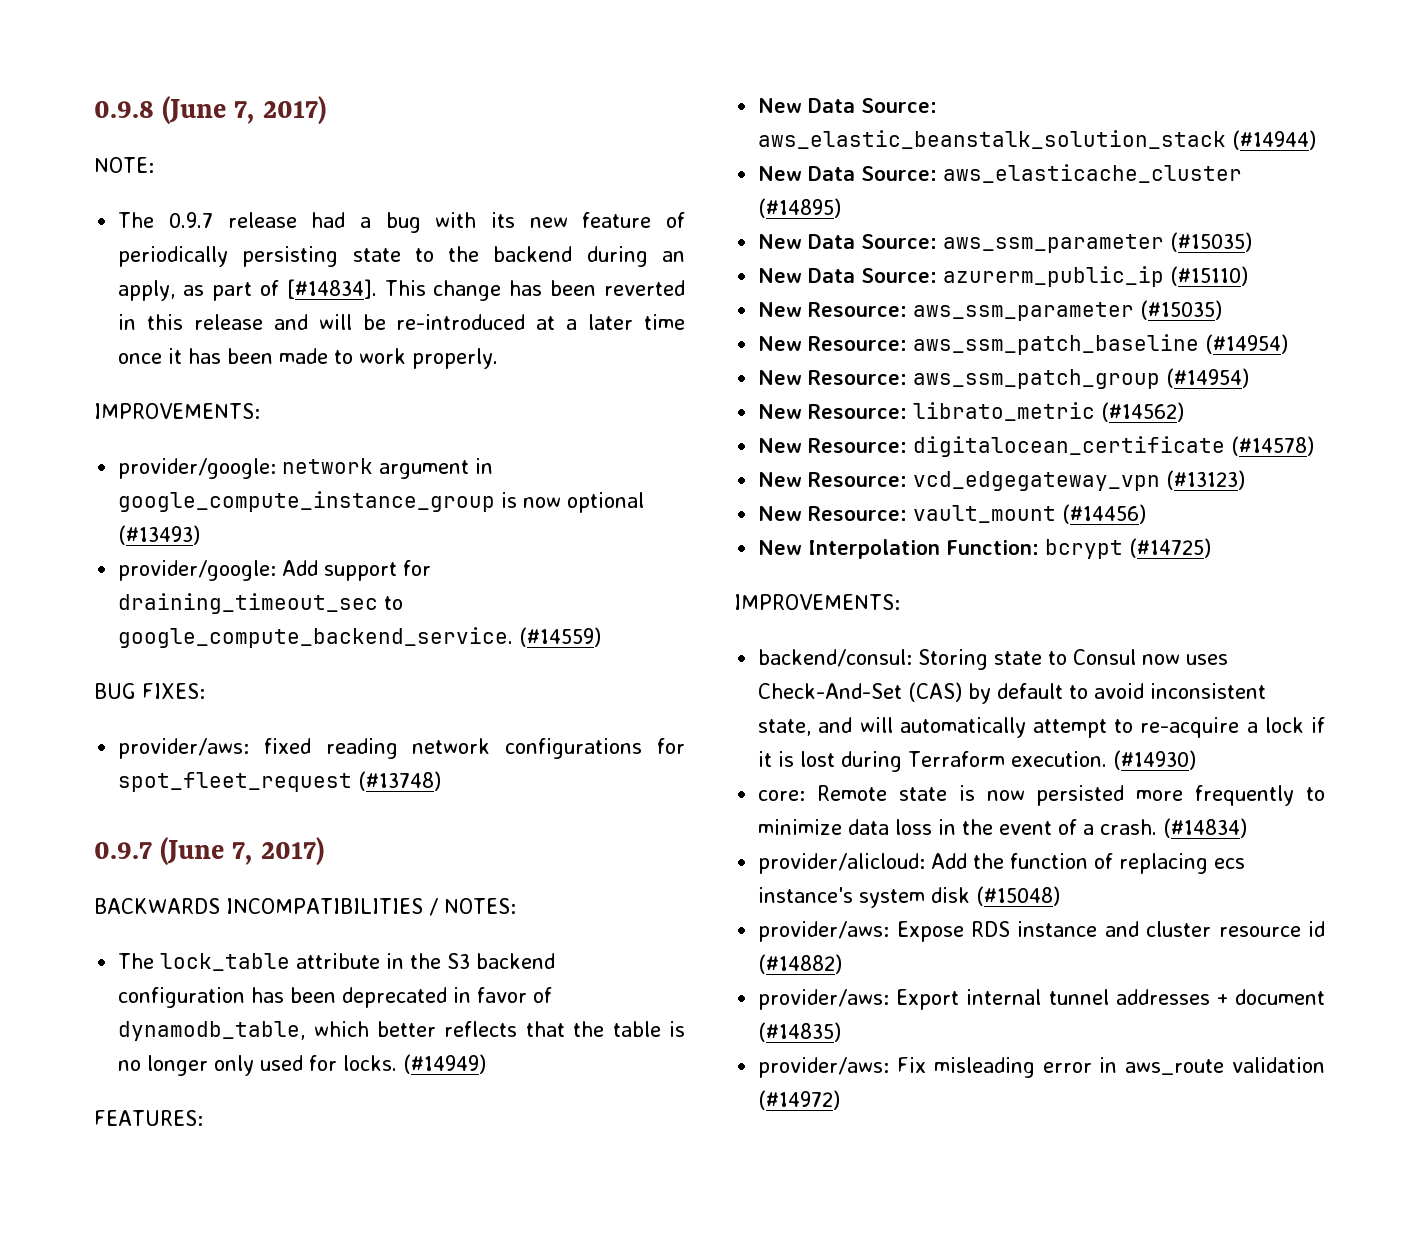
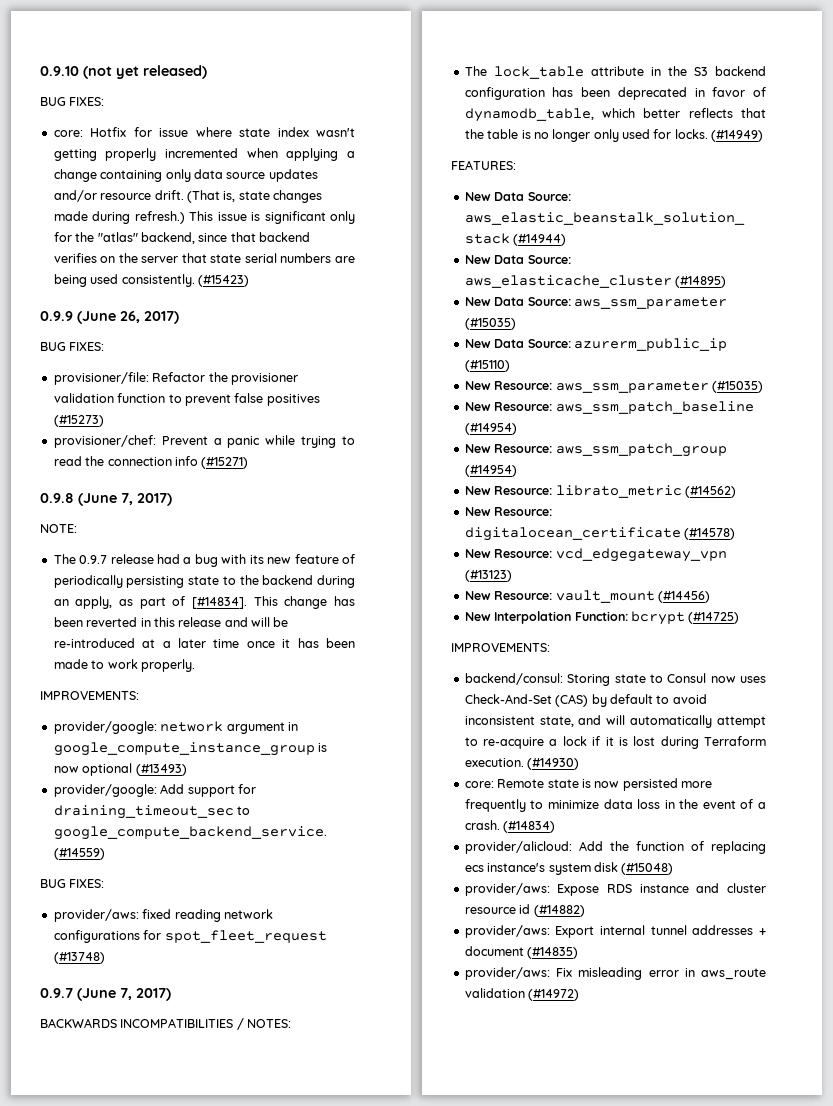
+ 0.9.10 (not yet released)
+ BUG FIXES:
+ core: Hotfix for issue where state index wasn't getting properly incremented when applying a change containing only data source updates and/or resource drift. (That is, state changes made during refresh.) This issue is significant only for the "atlas" backend, since that backend verifies on the server that state serial numbers are being used consistently. (#15423)
+ 0.9.9 (June 26, 2017)
+ BUG FIXES:
+ provisioner/file: Refactor the provisioner validation function to prevent false positives (#15273)
+ provisioner/chef: Prevent a panic while trying to read the connection info (#15271)

